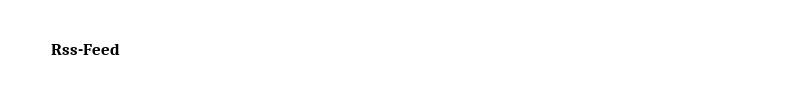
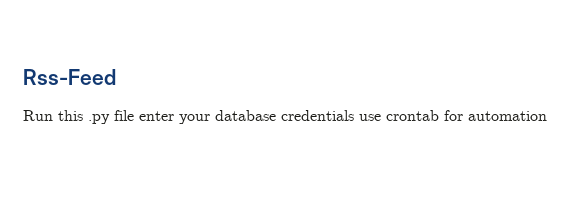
+ Run this .py file enter your database credentials use crontab for automation

